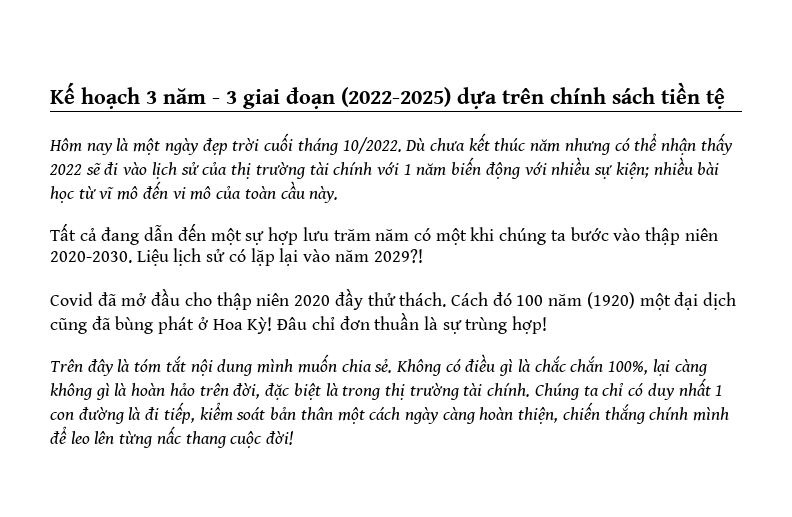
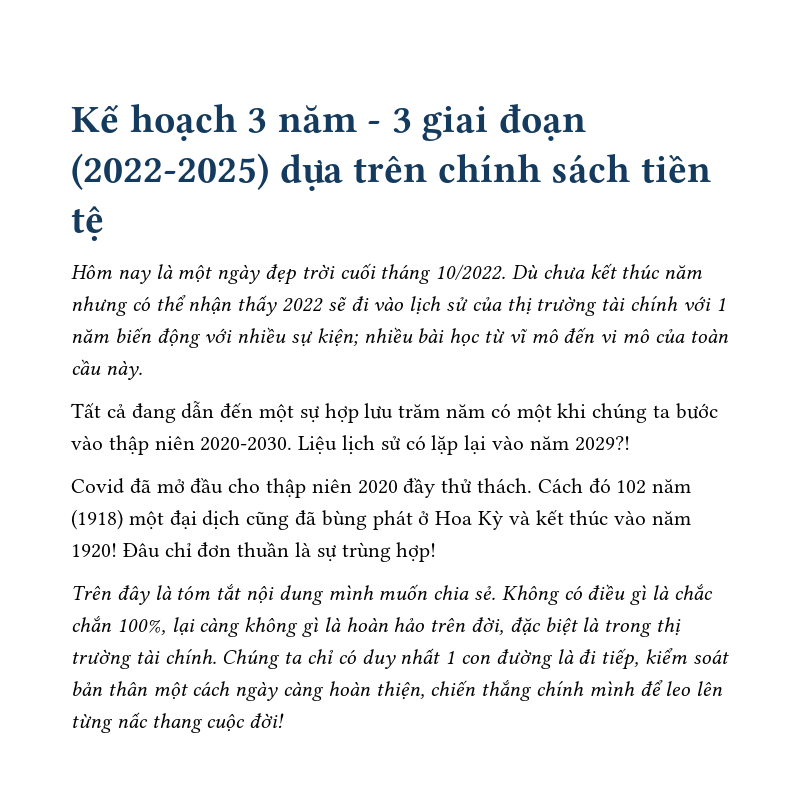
- Cách đó 100 năm (1920) một đại dịch cũng đã bùng phát ở Hoa Kỳ!
+ Cách đó 102 năm (1918) một đại dịch cũng đã bùng phát ở Hoa Kỳ và kết thúc vào năm 1920!

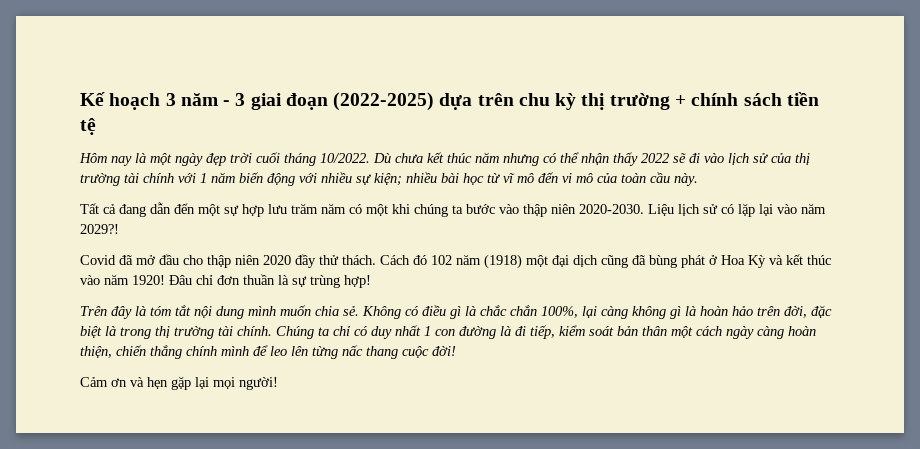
- Kế hoạch 3 năm - 3 giai đoạn (2022-2025) dựa trên chính sách tiền tệ
+ Kế hoạch 3 năm - 3 giai đoạn (2022-2025) dựa trên chu kỳ thị trường + chính sách tiền tệ
+ Cảm ơn và hẹn gặp lại mọi người!

